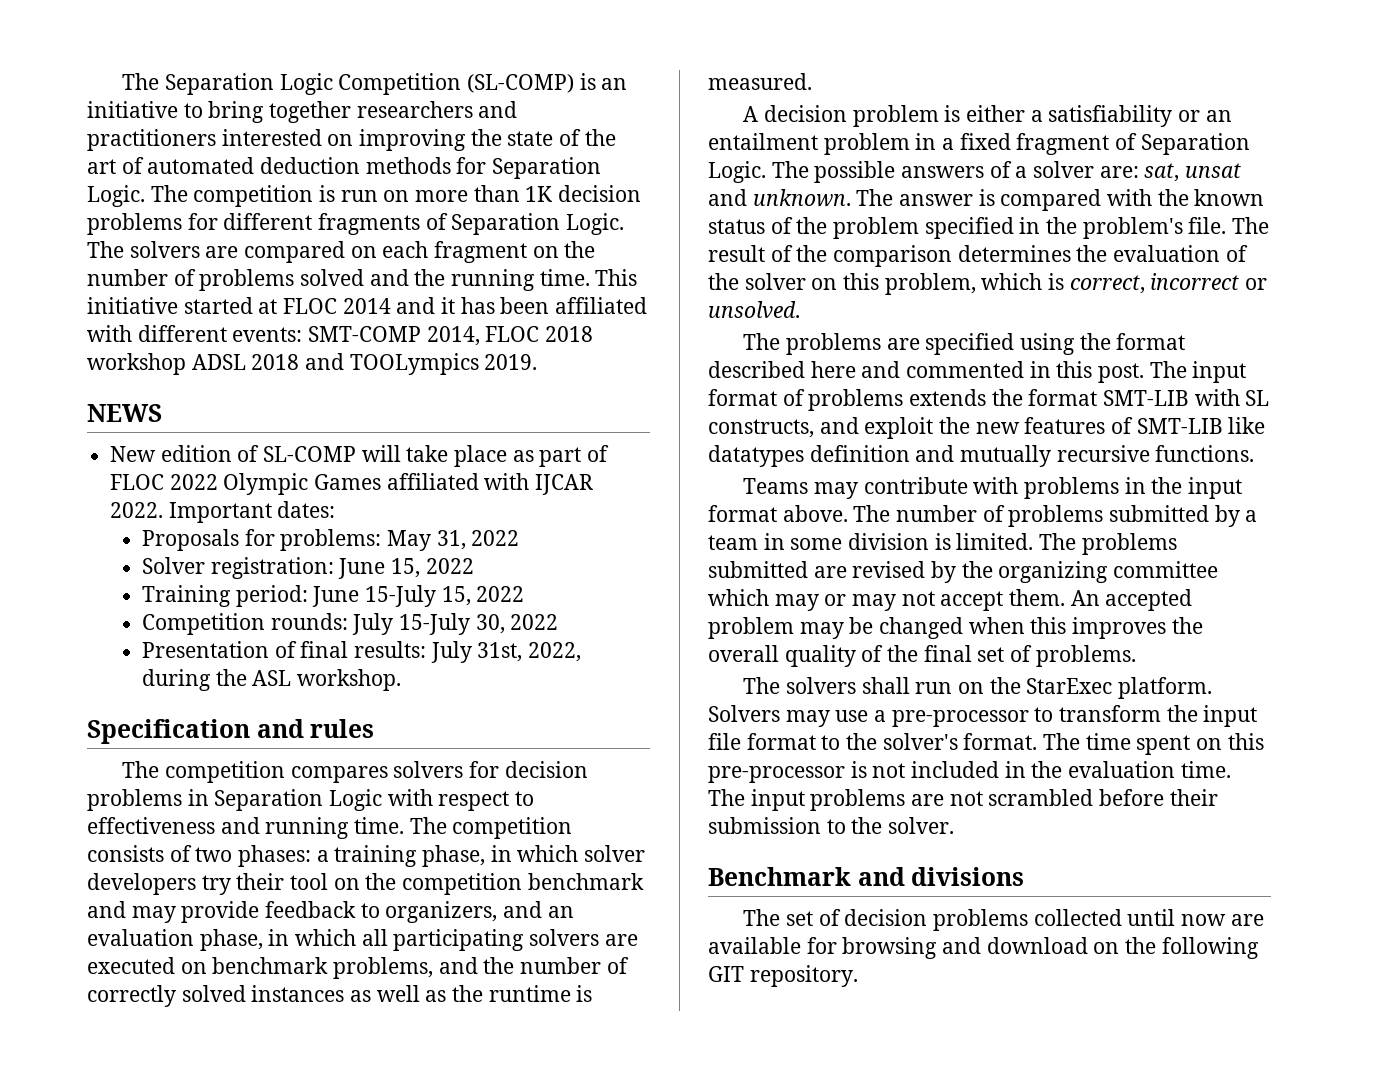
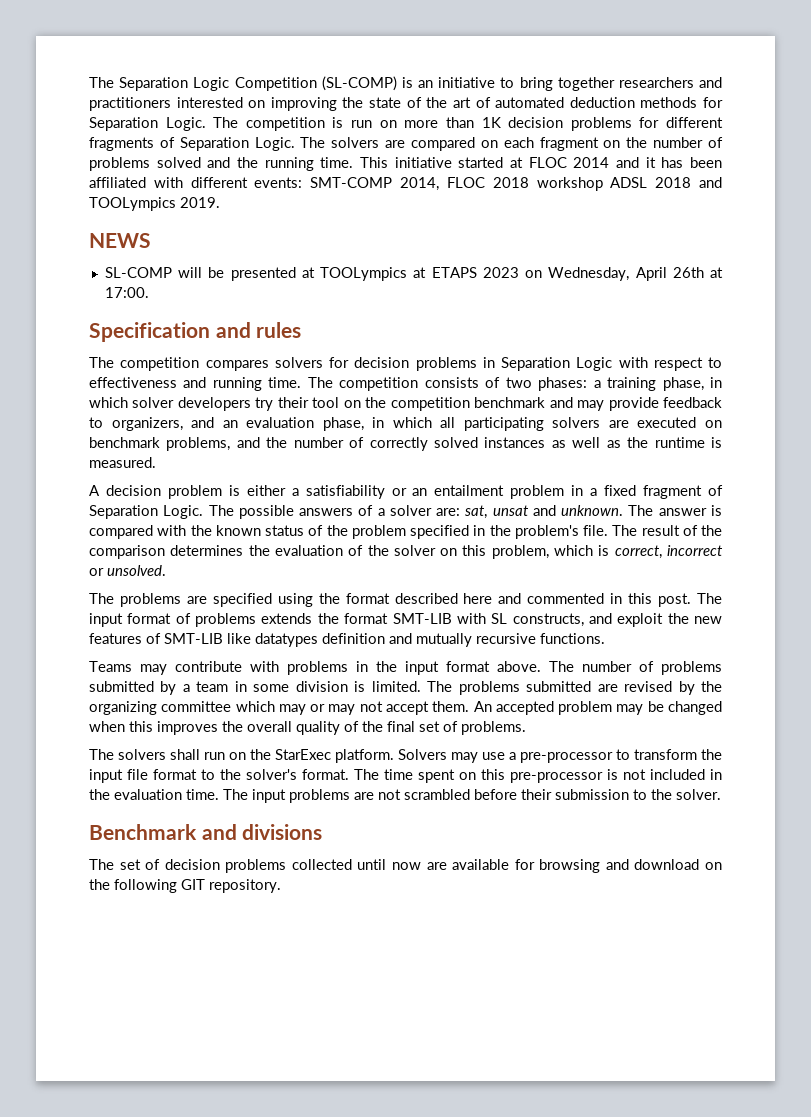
- New edition of SL-COMP will take place as part of FLOC 2022 Olympic Games affiliated with IJCAR 2022. Important dates:
- Proposals for problems: May 31, 2022
- Solver registration: June 15, 2022
- Training period: June 15-July 15, 2022
- Competition rounds: July 15-July 30, 2022
- Presentation of final results: July 31st, 2022, during the ASL workshop.
+ SL-COMP will be presented at TOOLympics at ETAPS 2023 on Wednesday, April 26th at 17:00.

